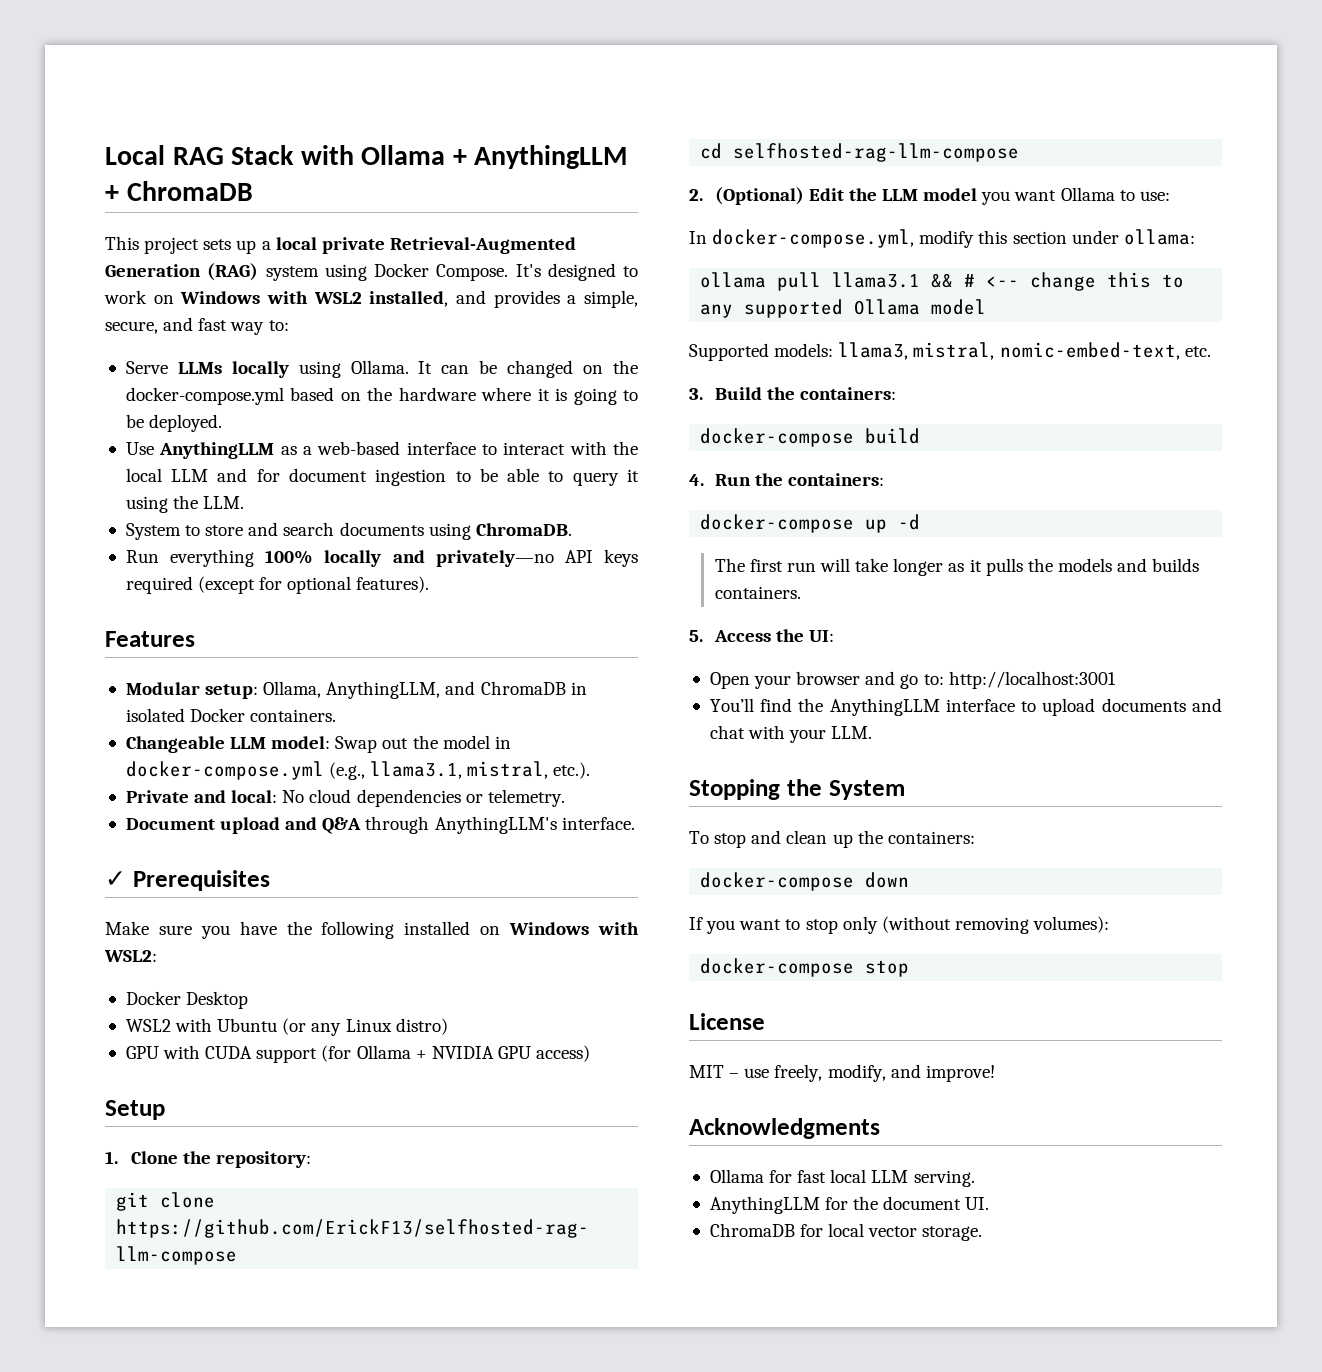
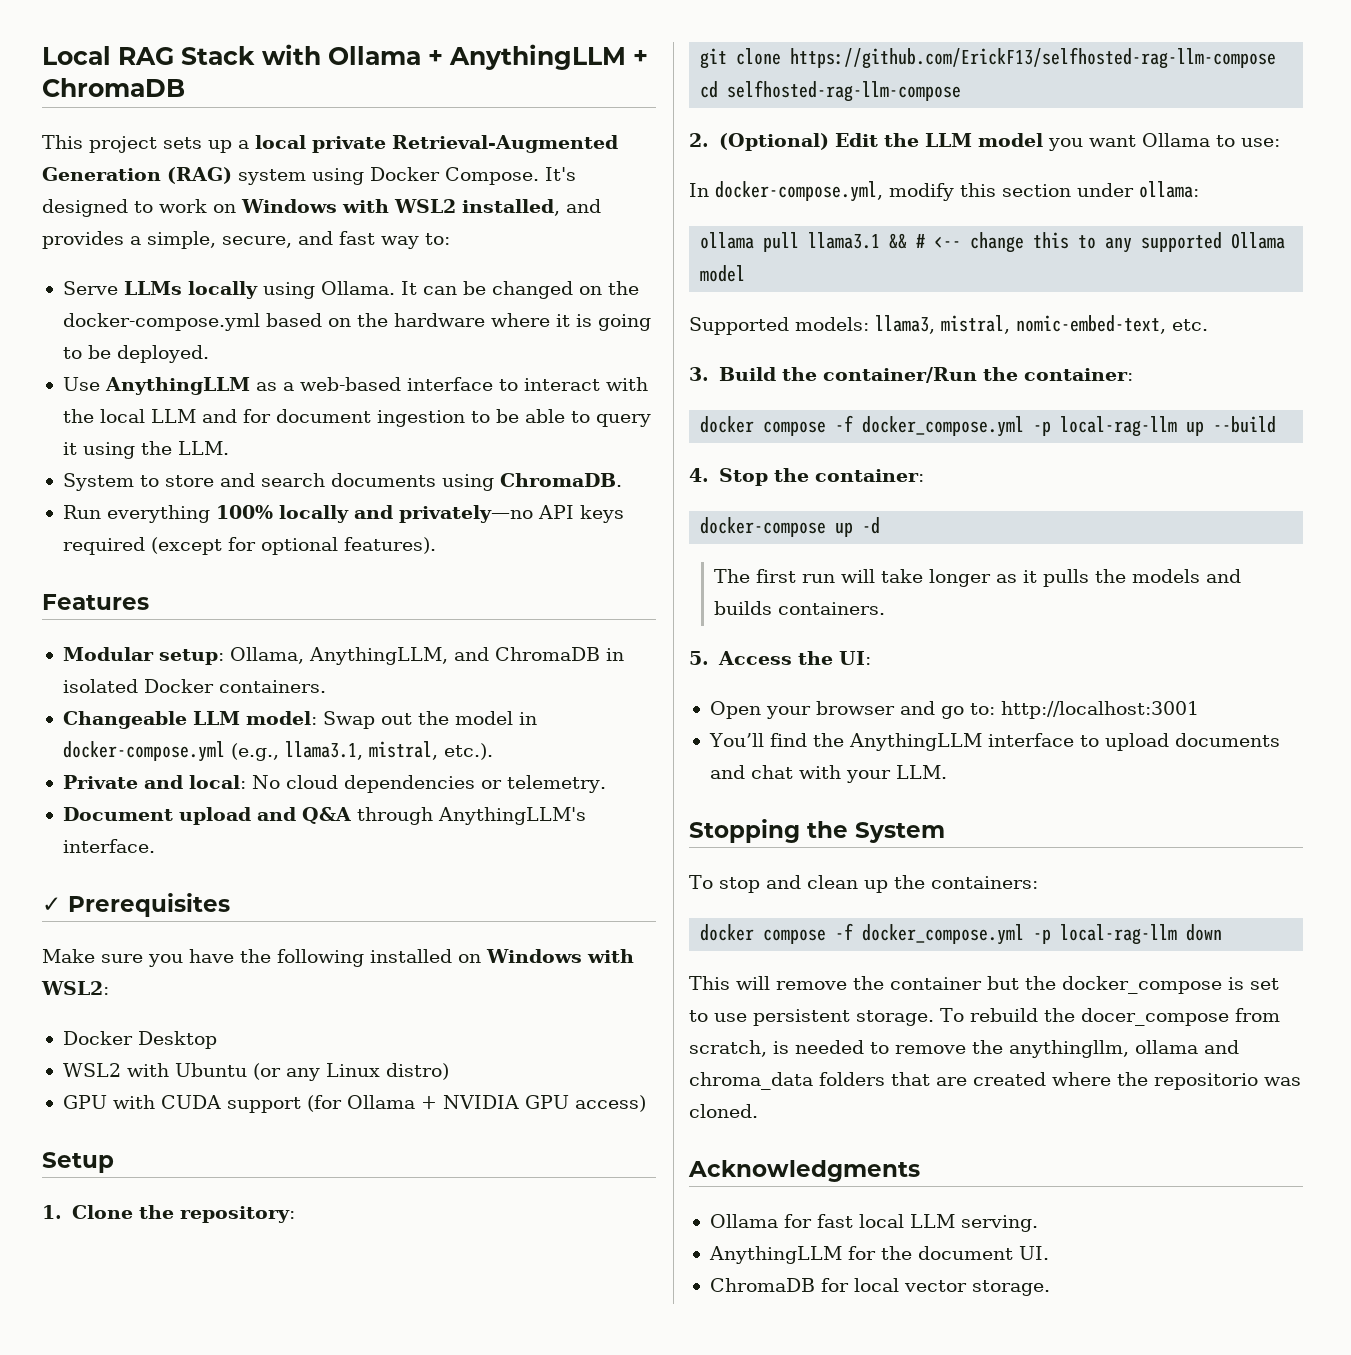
- 3. Build the containers:
- docker-compose build
- 4. Run the containers:
+ 3. Build the container/Run the container:
+ docker compose -f docker_compose.yml -p local-rag-llm up --build
+ 4. Stop the container:
- docker-compose down
- If you want to stop only (without removing volumes):
- docker-compose stop
- License
- MIT – use freely, modify, and improve!
+ docker compose -f docker_compose.yml -p local-rag-llm down
+ This will remove the container but the docker_compose is set to use persistent storage. To rebuild the docer_compose from scratch, is needed to remove the anythingllm, ollama and chroma_data folders that are created where the repositorio was cloned.

